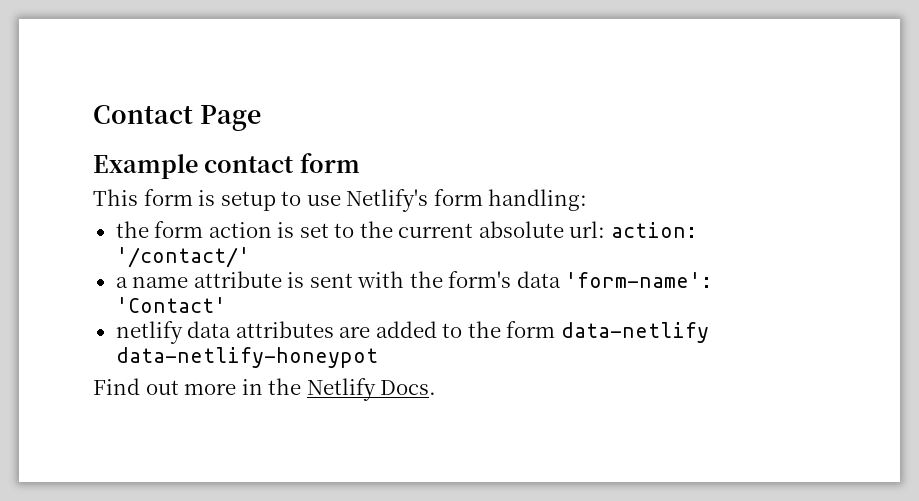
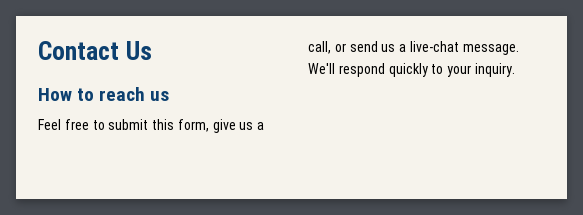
- Contact Page
- Example contact form
- This form is setup to use Netlify's form handling:
- the form action is set to the current absolute url: action: '/contact/'
- a name attribute is sent with the form's data 'form-name': 'Contact'
- netlify data attributes are added to the form data-netlify data-netlify-honeypot
- Find out more in the Netlify Docs.
+ Contact Us
+ How to reach us
+ Feel free to submit this form, give us a call, or send us a live-chat message. We'll respond quickly to your inquiry.

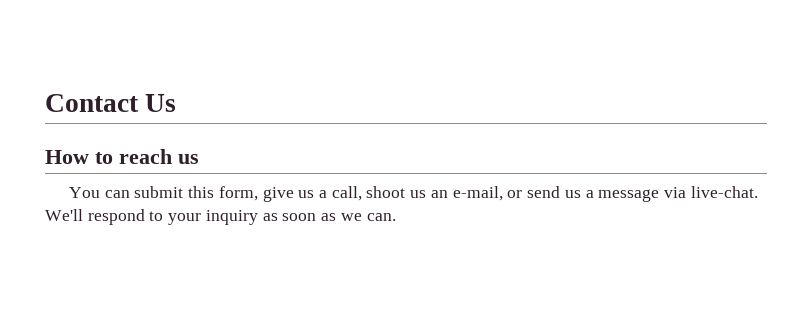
- Feel free to submit this form, give us a call, or send us a live-chat message.
+ You can submit this form, give us a call, shoot us an e-mail, or send us a message via live-chat.
- We'll respond quickly to your inquiry.
+ We'll respond to your inquiry as soon as we can.

